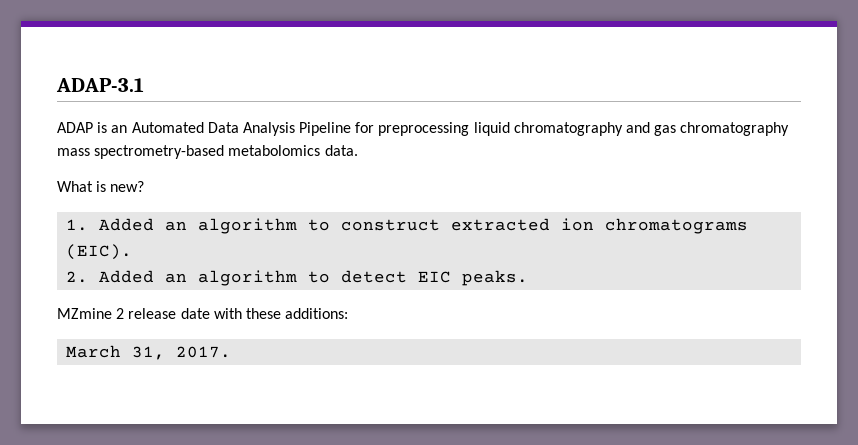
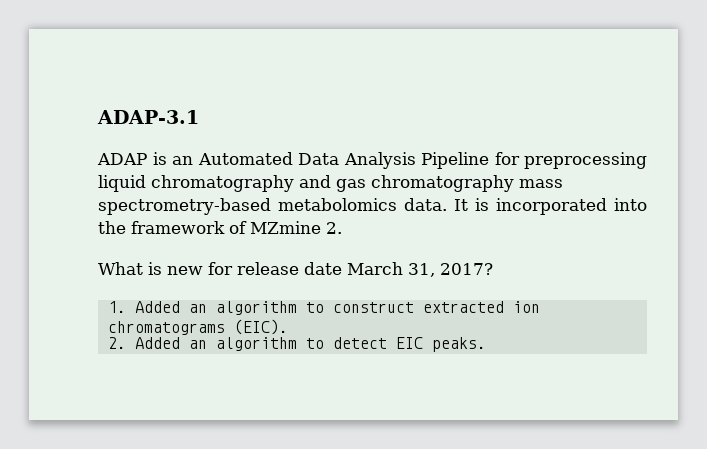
- ADAP is an Automated Data Analysis Pipeline for preprocessing liquid chromatography and gas chromatography mass spectrometry-based metabolomics data.
- What is new?
+ ADAP is an Automated Data Analysis Pipeline for preprocessing liquid chromatography and gas chromatography mass spectrometry-based metabolomics data. It is incorporated into the framework of MZmine 2.
+ What is new for release date March 31, 2017?
- MZmine 2 release date with these additions:
- March 31, 2017.

